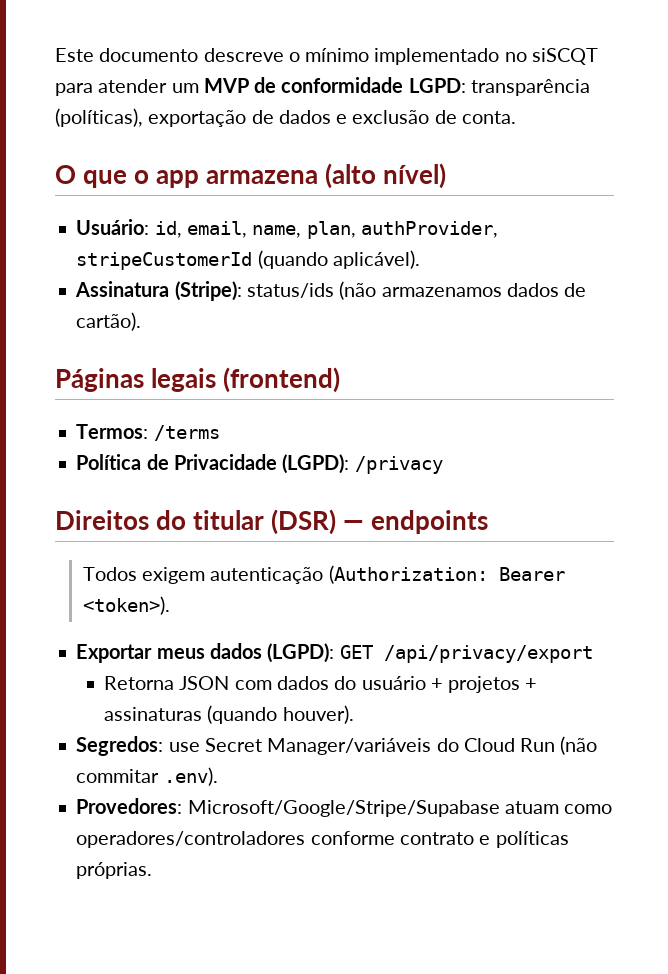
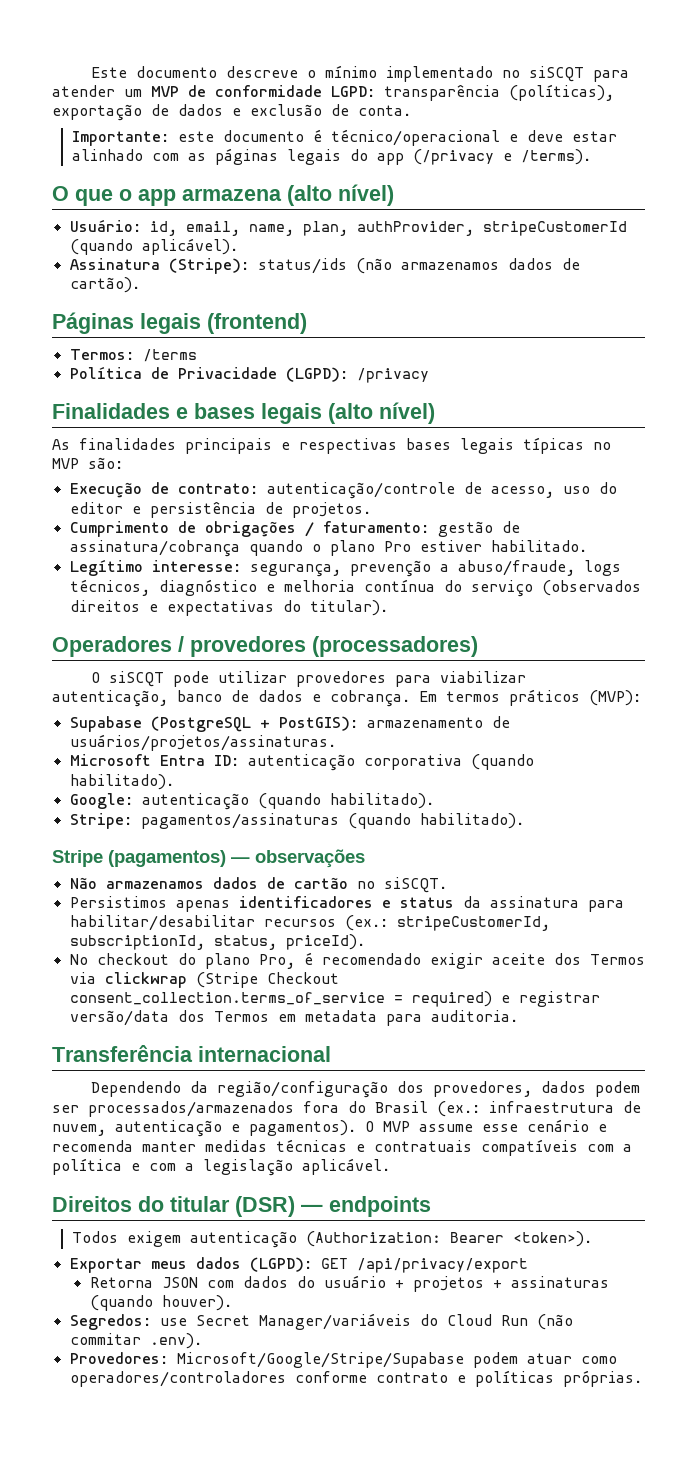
+ Importante: este documento é técnico/operacional e deve estar alinhado com as páginas legais do app (/privacy e /terms).
+ Finalidades e bases legais (alto nível)
+ As finalidades principais e respectivas bases legais típicas no MVP são:
+ Execução de contrato: autenticação/controle de acesso, uso do editor e persistência de projetos.
+ Cumprimento de obrigações / faturamento: gestão de assinatura/cobrança quando o plano Pro estiver habilitado.
+ Legítimo interesse: segurança, prevenção a abuso/fraude, logs técnicos, diagnóstico e melhoria contínua do serviço (observados direitos e expectativas do titular).
+ Operadores / provedores (processadores)
+ O siSCQT pode utilizar provedores para viabilizar autenticação, banco de dados e cobrança. Em termos práticos (MVP):
+ Supabase (PostgreSQL + PostGIS): armazenamento de usuários/projetos/assinaturas.
+ Microsoft Entra ID: autenticação corporativa (quando habilitado).
+ Google: autenticação (quando habilitado).
+ Stripe: pagamentos/assinaturas (quando habilitado).
+ Stripe (pagamentos) — observações
+ Não armazenamos dados de cartão no siSCQT.
+ Persistimos apenas identificadores e status da assinatura para habilitar/desabilitar recursos (ex.: stripeCustomerId, subscriptionId, status, priceId).
+ No checkout do plano Pro, é recomendado exigir aceite dos Termos via clickwrap (Stripe Checkout consent_collection.terms_of_service = required) e registrar versão/data dos Termos em metadata para auditoria.
+ Transferência internacional
+ Dependendo da região/configuração dos provedores, dados podem ser processados/armazenados fora do Brasil (ex.: infraestrutura de nuvem, autenticação e pagamentos). O MVP assume esse cenário e recomenda manter medidas técnicas e contratuais compatíveis com a política e com a legislação aplicável.
- Provedores: Microsoft/Google/Stripe/Supabase atuam como operadores/controladores conforme contrato e políticas próprias.
+ Provedores: Microsoft/Google/Stripe/Supabase podem atuar como operadores/controladores conforme contrato e políticas próprias.

